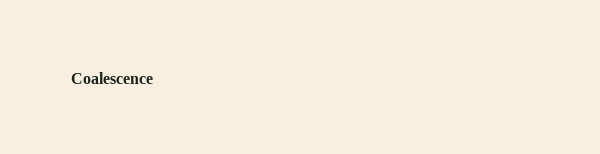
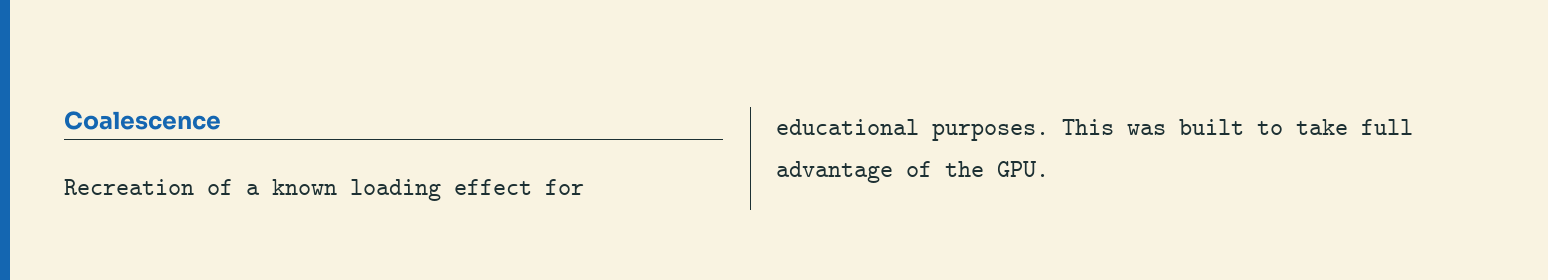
+ Recreation of a known loading effect for educational purposes. This was built to take full advantage of the GPU.

